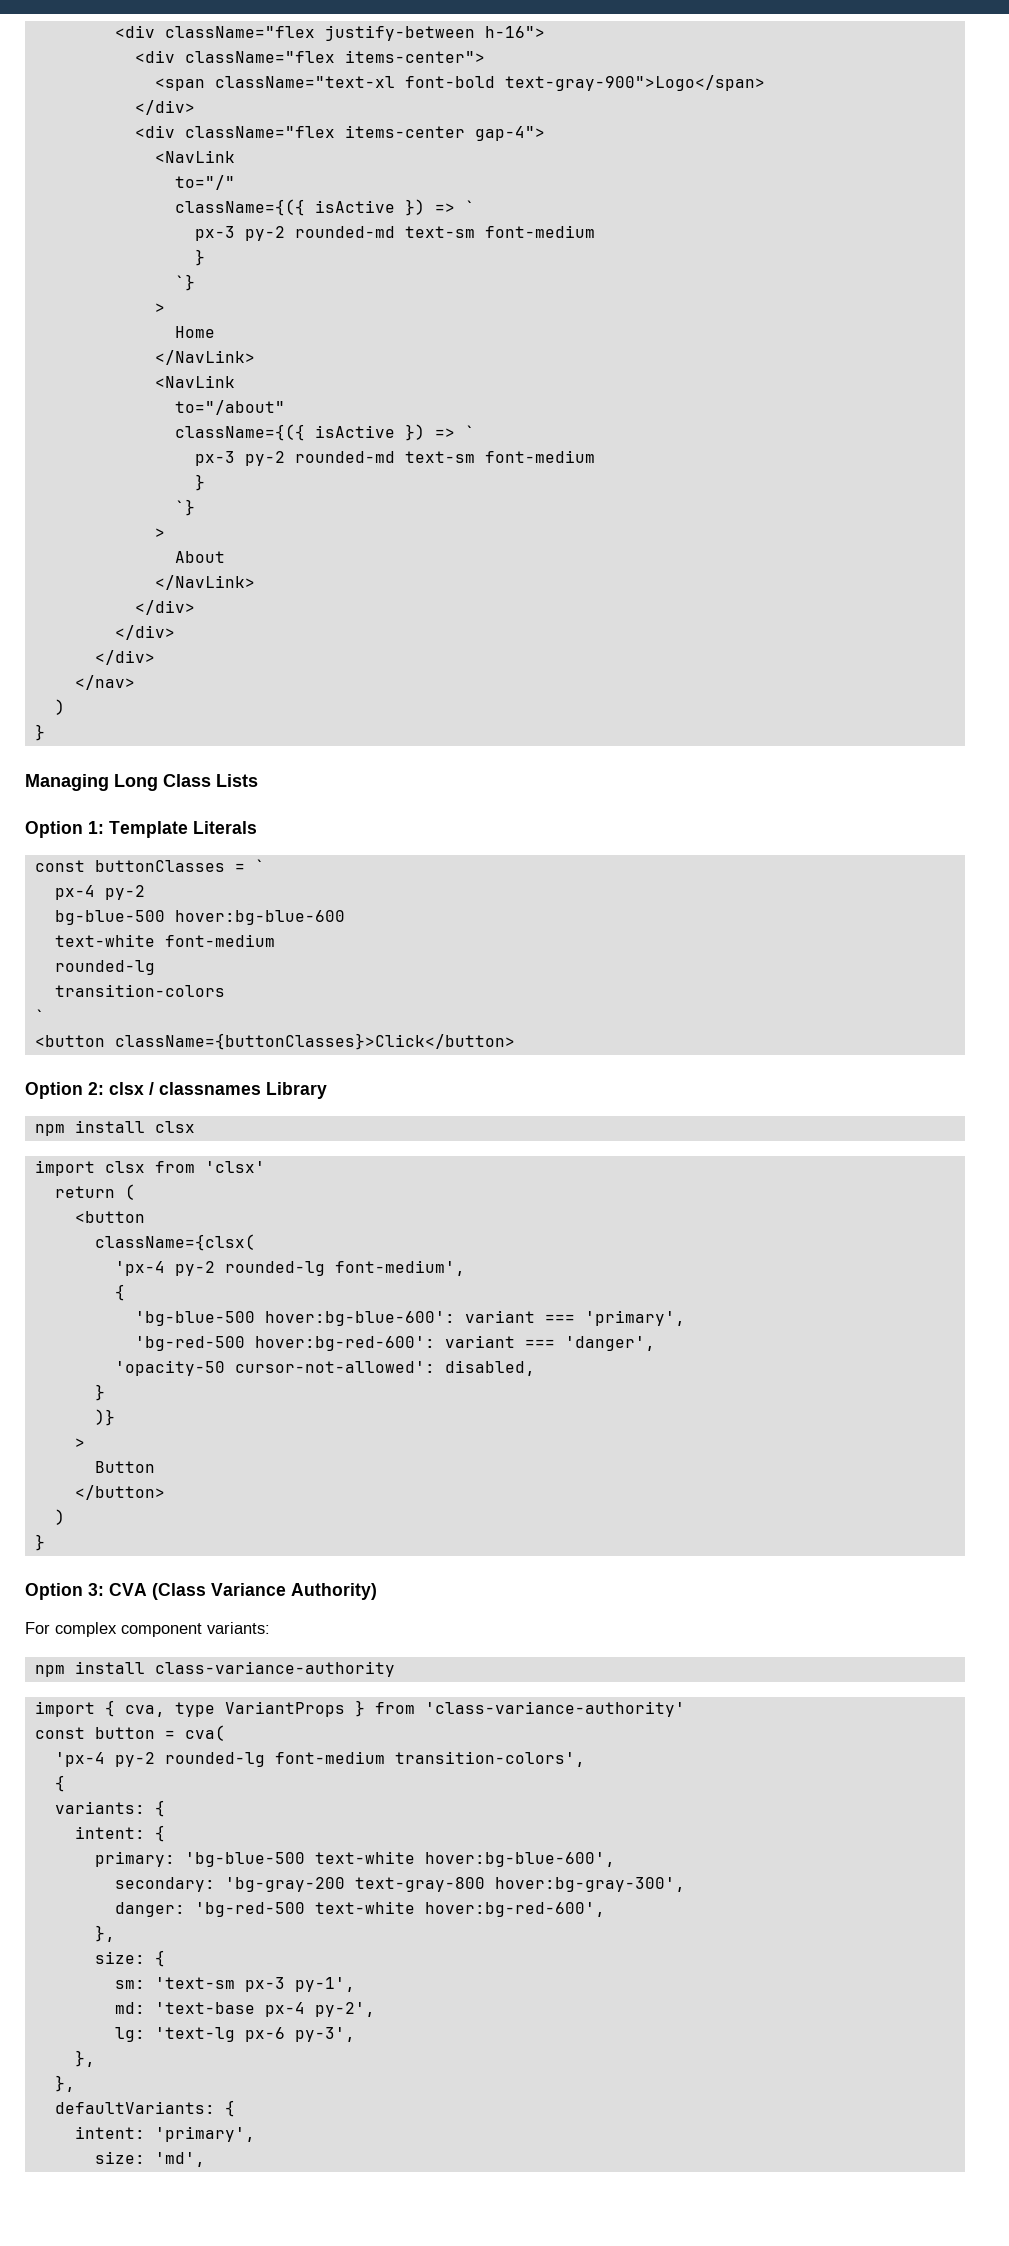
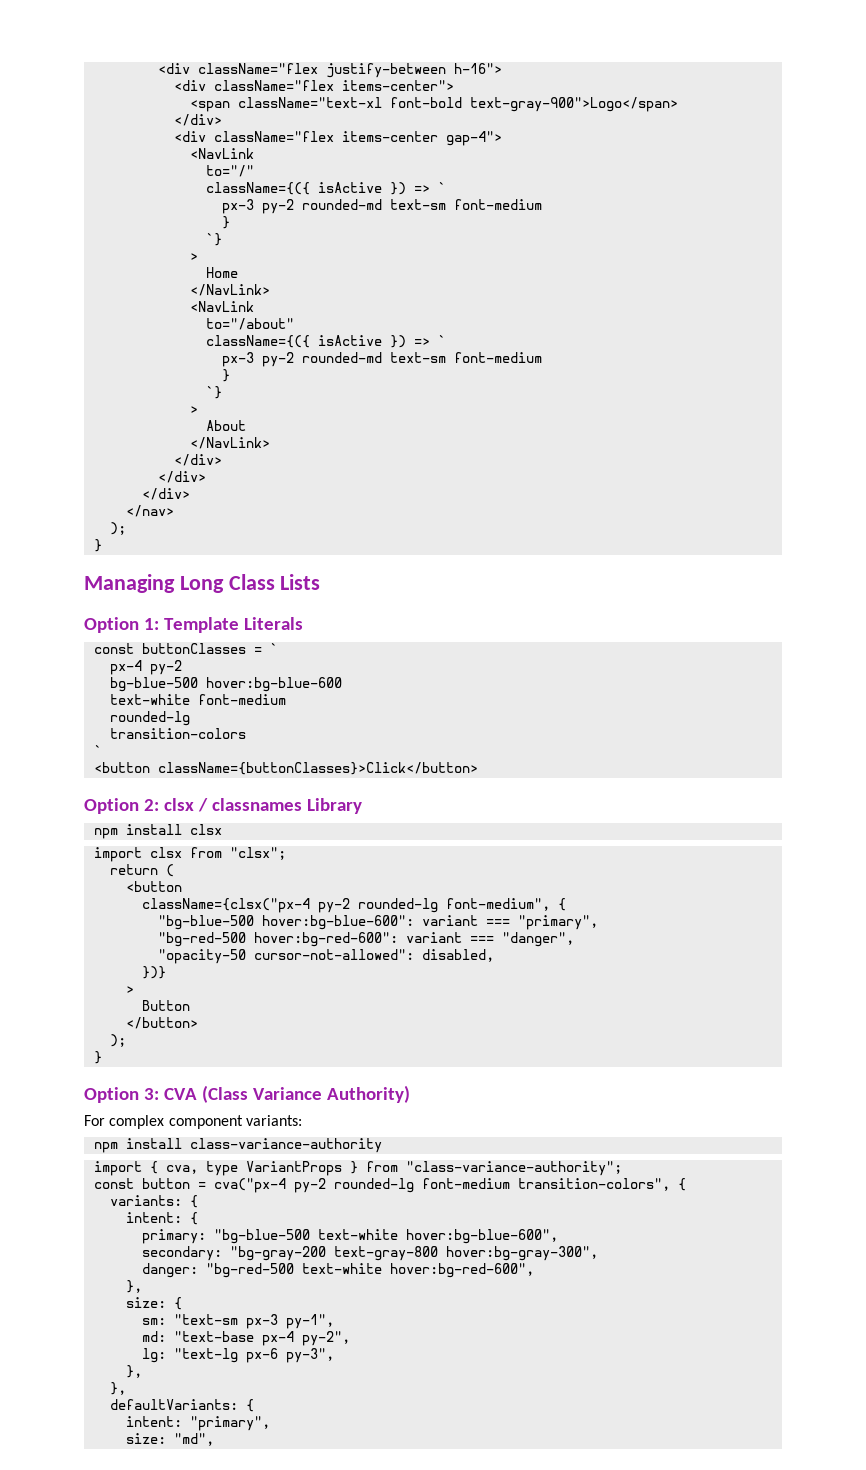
  </nav>
- )
+ );
- import clsx from 'clsx'
+ import clsx from "clsx";
- className={clsx(
- 'px-4 py-2 rounded-lg font-medium',
- {
- 'bg-blue-500 hover:bg-blue-600': variant === 'primary',
- 'bg-red-500 hover:bg-red-600': variant === 'danger',
- 'opacity-50 cursor-not-allowed': disabled,
- }
- )}
+ className={clsx("px-4 py-2 rounded-lg font-medium", {
+ "bg-blue-500 hover:bg-blue-600": variant === "primary",
+ "bg-red-500 hover:bg-red-600": variant === "danger",
+ "opacity-50 cursor-not-allowed": disabled,
+ })}
  </button>
- )
+ );
- import { cva, type VariantProps } from 'class-variance-authority'
+ import { cva, type VariantProps } from "class-variance-authority";
- const button = cva(
- 'px-4 py-2 rounded-lg font-medium transition-colors',
- {
+ const button = cva("px-4 py-2 rounded-lg font-medium transition-colors", {
- primary: 'bg-blue-500 text-white hover:bg-blue-600',
- secondary: 'bg-gray-200 text-gray-800 hover:bg-gray-300',
- danger: 'bg-red-500 text-white hover:bg-red-600',
+ primary: "bg-blue-500 text-white hover:bg-blue-600",
+ secondary: "bg-gray-200 text-gray-800 hover:bg-gray-300",
+ danger: "bg-red-500 text-white hover:bg-red-600",
  },
  size: {
- sm: 'text-sm px-3 py-1',
- md: 'text-base px-4 py-2',
- lg: 'text-lg px-6 py-3',
+ sm: "text-sm px-3 py-1",
+ md: "text-base px-4 py-2",
+ lg: "text-lg px-6 py-3",
- intent: 'primary',
- size: 'md',
+ intent: "primary",
+ size: "md",

